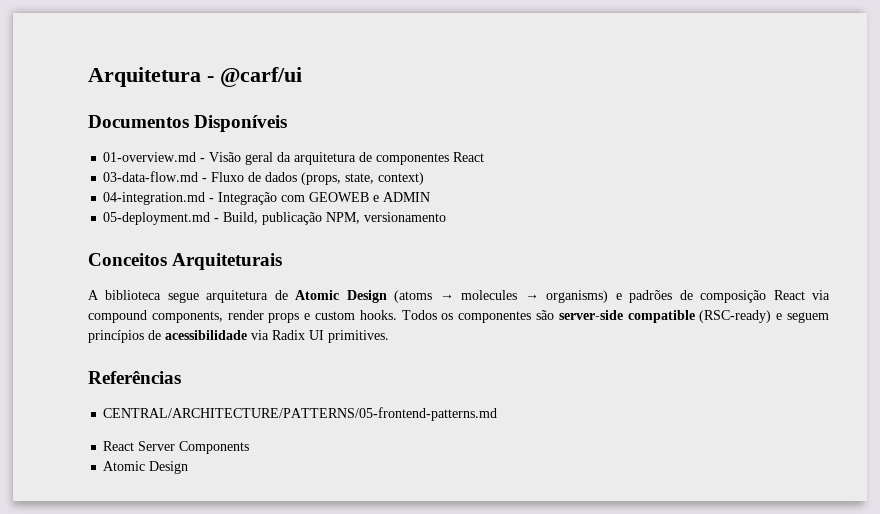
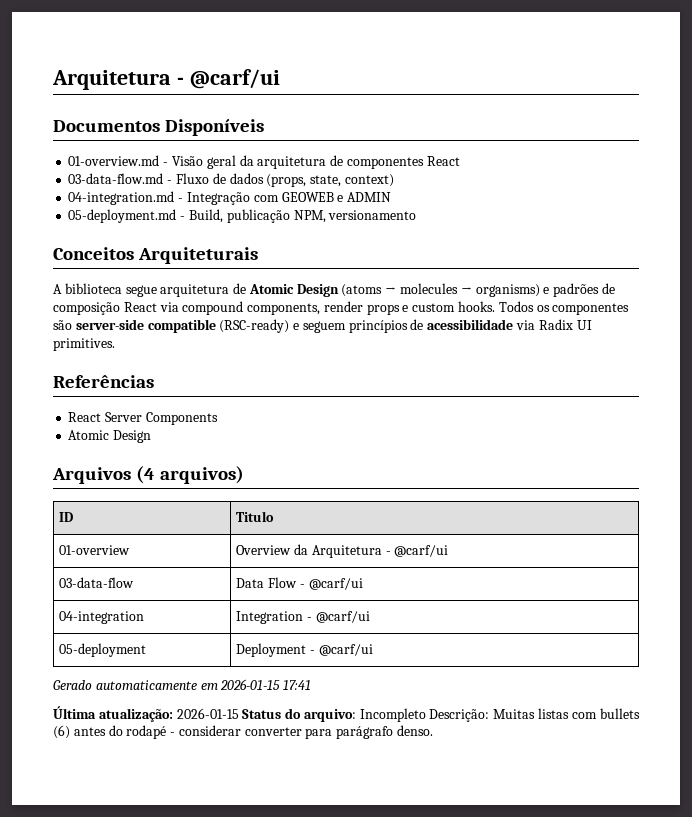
- CENTRAL/ARCHITECTURE/PATTERNS/05-frontend-patterns.md
+ Arquivos (4 arquivos)
+ ID | Titulo
+ 01-overview | Overview da Arquitetura - @carf/ui
+ 03-data-flow | Data Flow - @carf/ui
+ 04-integration | Integration - @carf/ui
+ 05-deployment | Deployment - @carf/ui
+ Gerado automaticamente em 2026-01-15 17:41
+ Última atualização: 2026-01-15 Status do arquivo: Incompleto Descrição: Muitas listas com bullets (6) antes do rodapé - considerar converter para parágrafo denso.

